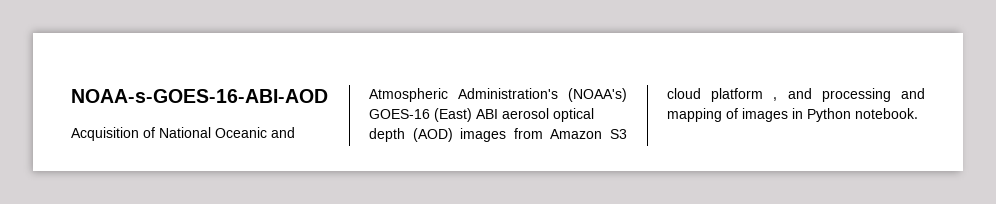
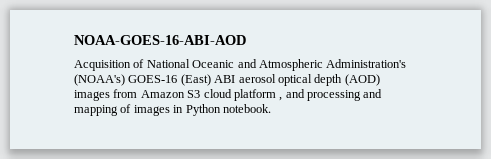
- NOAA-s-GOES-16-ABI-AOD
+ NOAA-GOES-16-ABI-AOD

